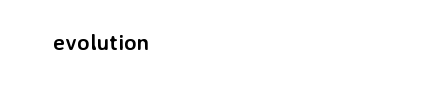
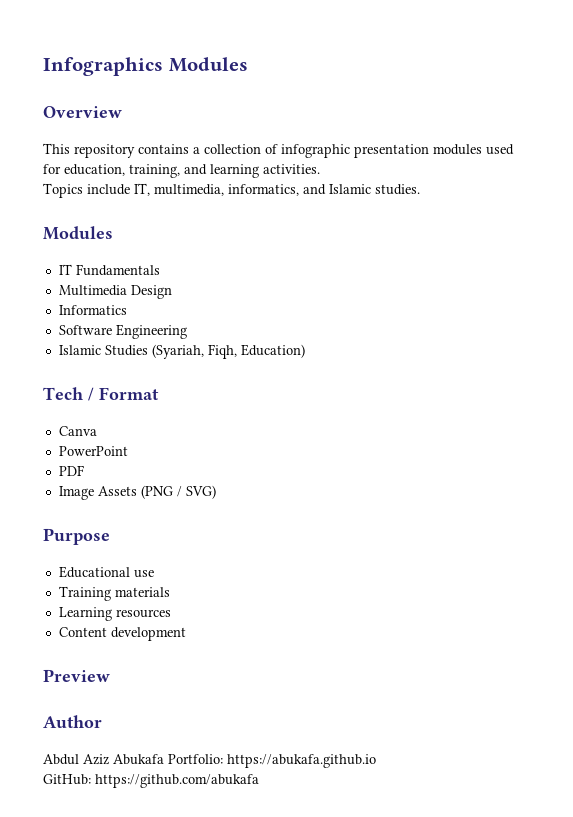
- evolution
+ Infographics Modules
+ Overview
+ This repository contains a collection of infographic presentation modules used for education, training, and learning activities.
+ Topics include IT, multimedia, informatics, and Islamic studies.
+ Modules
+ IT Fundamentals
+ Multimedia Design
+ Informatics
+ Software Engineering
+ Islamic Studies (Syariah, Fiqh, Education)
+ Tech / Format
+ Canva
+ PowerPoint
+ PDF
+ Image Assets (PNG / SVG)
+ Purpose
+ Educational use
+ Training materials
+ Learning resources
+ Content development
+ Preview
+ Author
+ Abdul Aziz Abukafa Portfolio: https://abukafa.github.io
+ GitHub: https://github.com/abukafa

